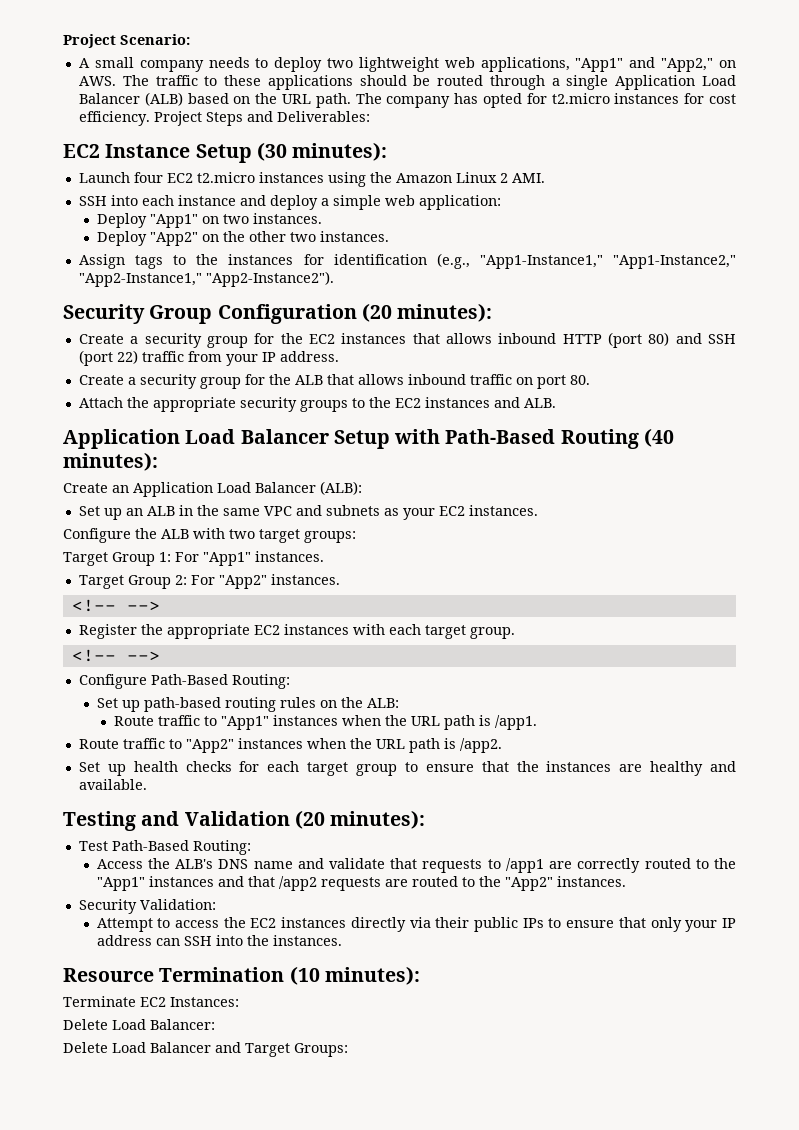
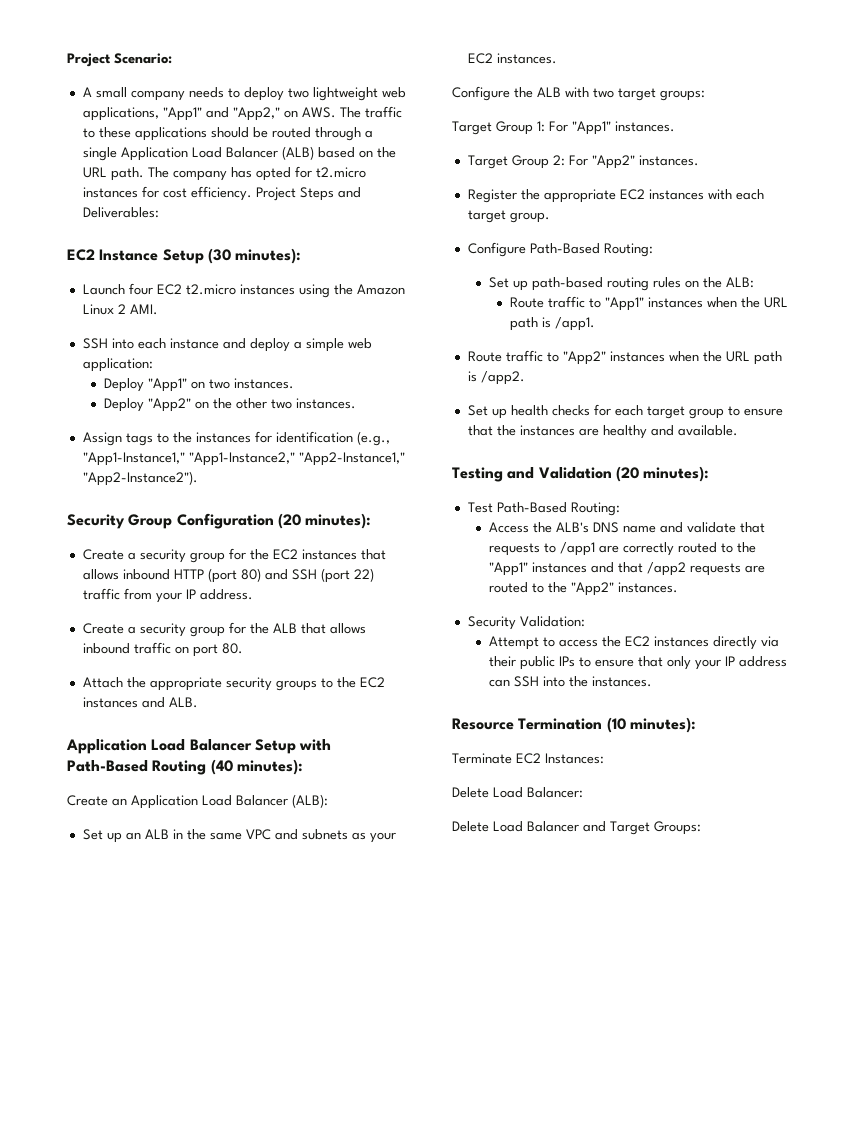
  Target Group 2: For "App2" instances.
- <!-- -->
  Register the appropriate EC2 instances with each target group.
- <!-- -->

